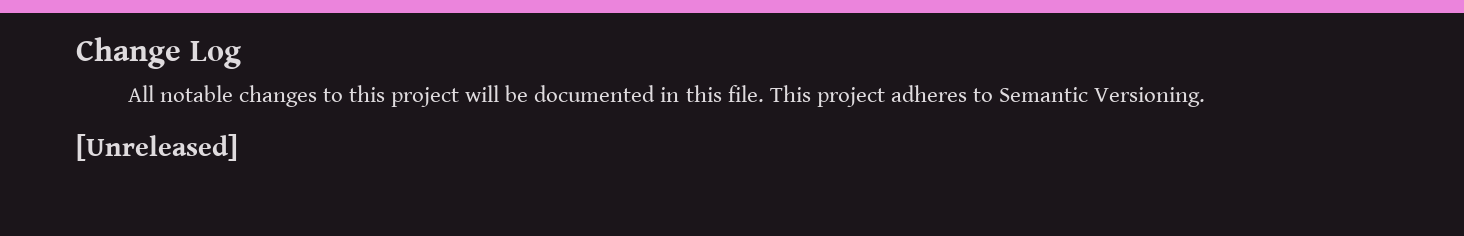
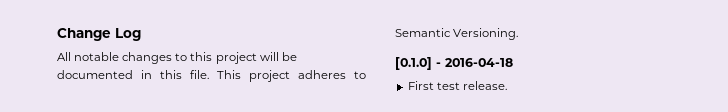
- [Unreleased]
+ [0.1.0] - 2016-04-18
+ First test release.

